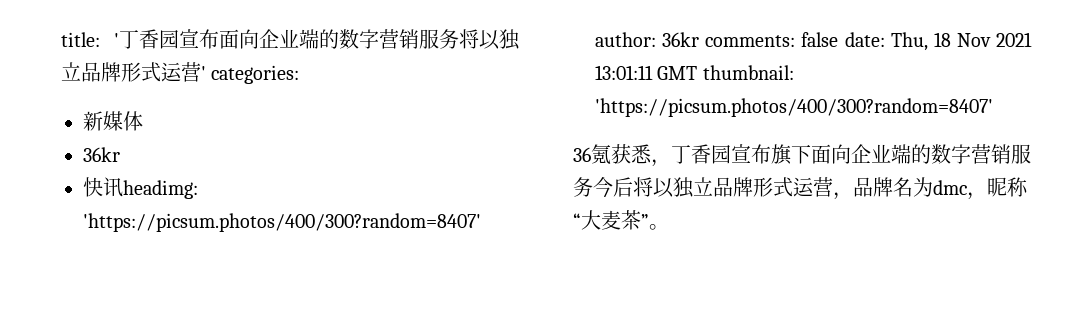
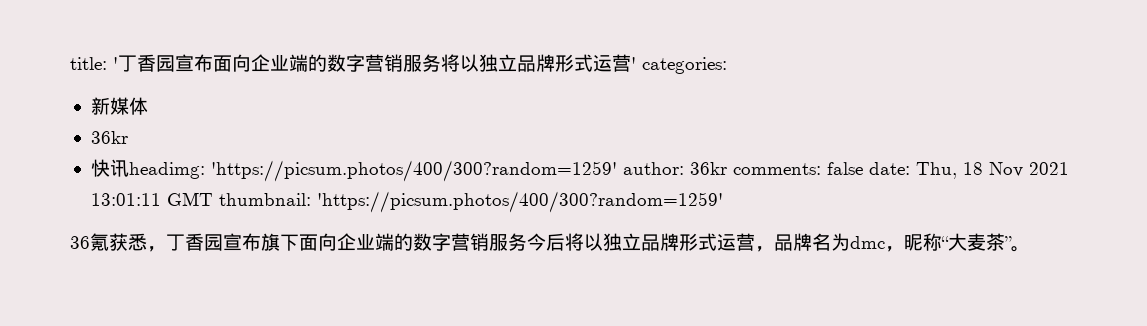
- 快讯headimg: 'https://picsum.photos/400/300?random=8407' author: 36kr comments: false date: Thu, 18 Nov 2021 13:01:11 GMT thumbnail: 'https://picsum.photos/400/300?random=8407'
+ 快讯headimg: 'https://picsum.photos/400/300?random=1259' author: 36kr comments: false date: Thu, 18 Nov 2021 13:01:11 GMT thumbnail: 'https://picsum.photos/400/300?random=1259'

